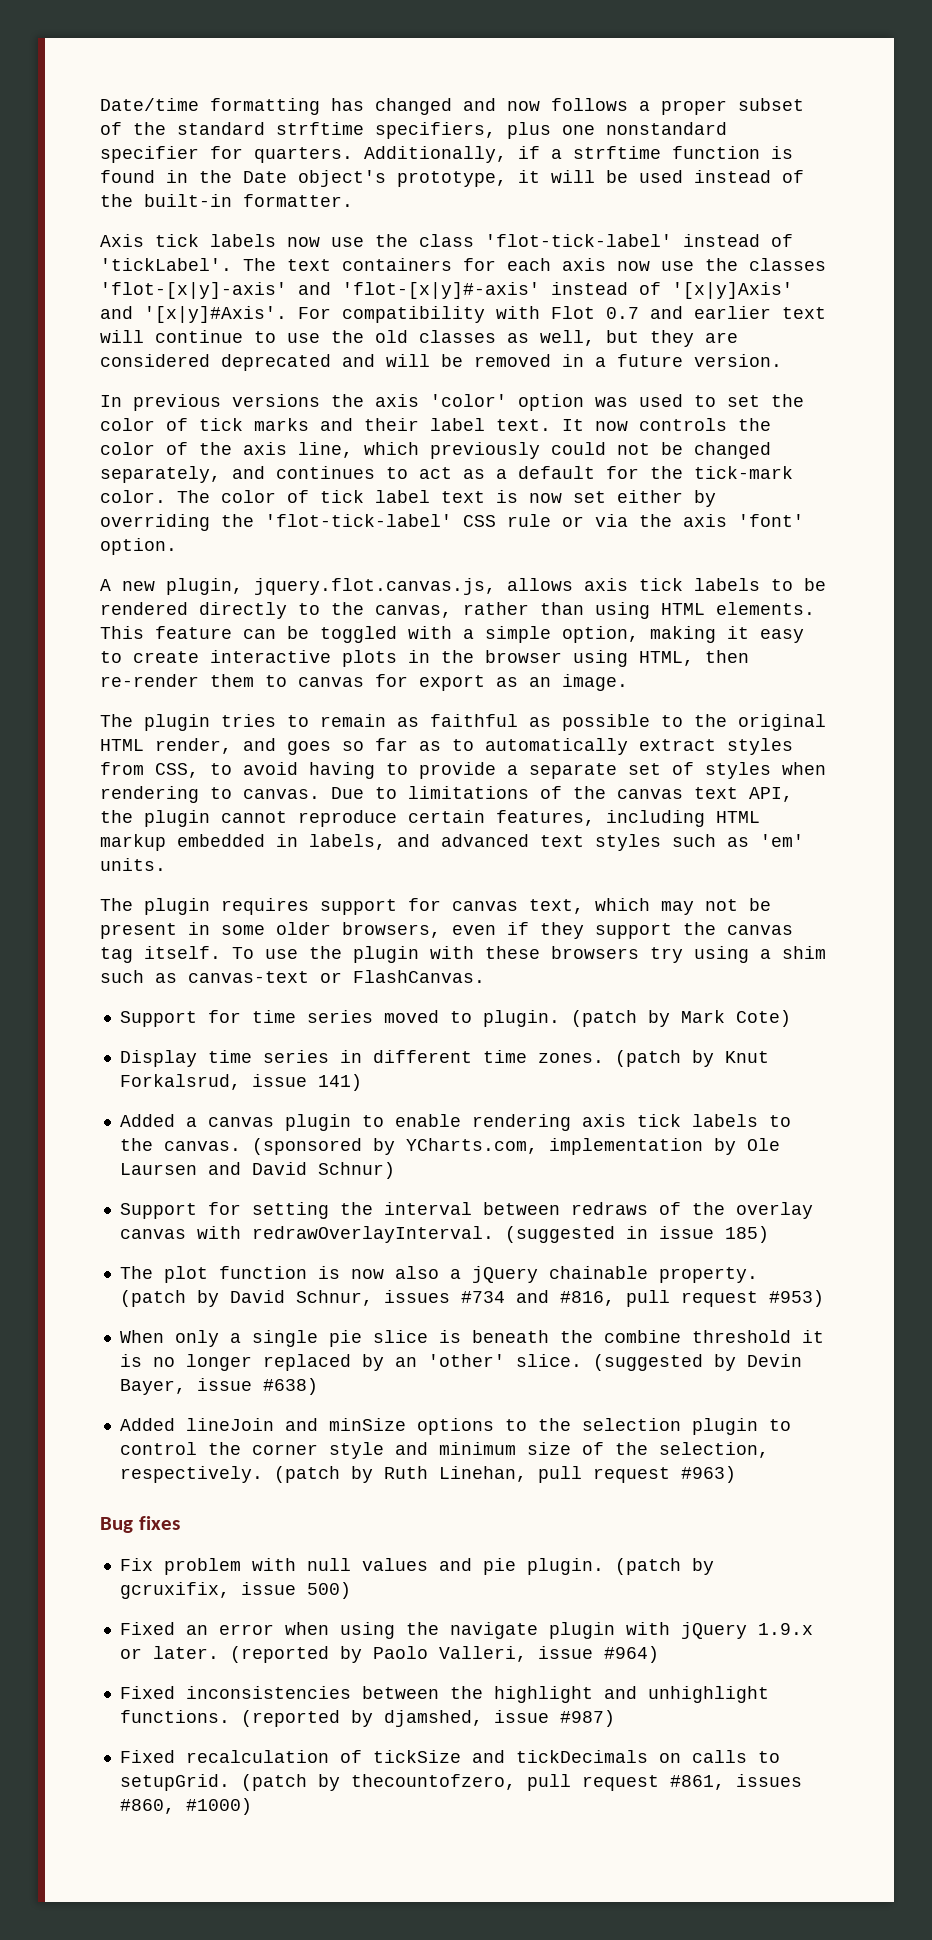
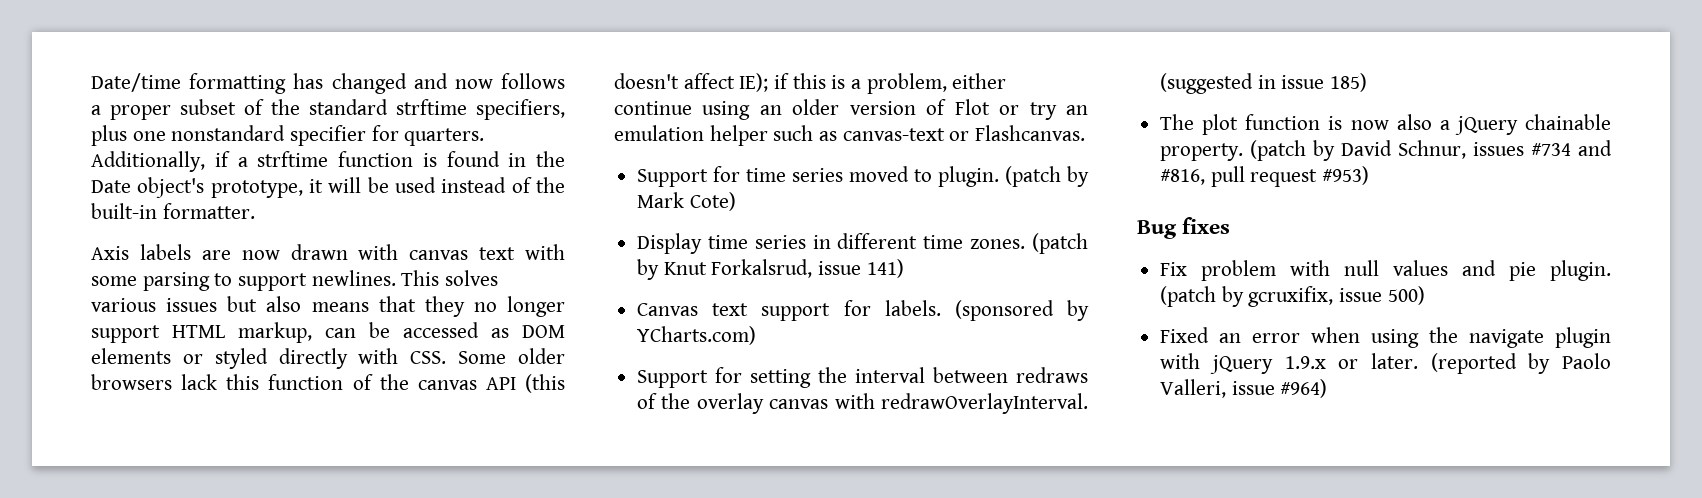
- Axis tick labels now use the class 'flot-tick-label' instead of 'tickLabel'. The text containers for each axis now use the classes 'flot-[x|y]-axis' and 'flot-[x|y]#-axis' instead of '[x|y]Axis' and '[x|y]#Axis'. For compatibility with Flot 0.7 and earlier text will continue to use the old classes as well, but they are considered deprecated and will be removed in a future version.
- In previous versions the axis 'color' option was used to set the color of tick marks and their label text. It now controls the color of the axis line, which previously could not be changed separately, and continues to act as a default for the tick-mark color. The color of tick label text is now set either by overriding the 'flot-tick-label' CSS rule or via the axis 'font' option.
- A new plugin, jquery.flot.canvas.js, allows axis tick labels to be rendered directly to the canvas, rather than using HTML elements. This feature can be toggled with a simple option, making it easy to create interactive plots in the browser using HTML, then re-render them to canvas for export as an image.
- The plugin tries to remain as faithful as possible to the original HTML render, and goes so far as to automatically extract styles from CSS, to avoid having to provide a separate set of styles when rendering to canvas. Due to limitations of the canvas text API, the plugin cannot reproduce certain features, including HTML markup embedded in labels, and advanced text styles such as 'em' units.
- The plugin requires support for canvas text, which may not be present in some older browsers, even if they support the canvas tag itself. To use the plugin with these browsers try using a shim such as canvas-text or FlashCanvas.
+ Axis labels are now drawn with canvas text with some parsing to support newlines. This solves various issues but also means that they no longer support HTML markup, can be accessed as DOM elements or styled directly with CSS. Some older browsers lack this function of the canvas API (this doesn't affect IE); if this is a problem, either continue using an older version of Flot or try an emulation helper such as canvas-text or Flashcanvas.
- Added a canvas plugin to enable rendering axis tick labels to the canvas. (sponsored by YCharts.com, implementation by Ole Laursen and David Schnur)
+ Canvas text support for labels. (sponsored by YCharts.com)
- When only a single pie slice is beneath the combine threshold it is no longer replaced by an 'other' slice. (suggested by Devin Bayer, issue #638)
- Added lineJoin and minSize options to the selection plugin to control the corner style and minimum size of the selection, respectively. (patch by Ruth Linehan, pull request #963)
- Fixed inconsistencies between the highlight and unhighlight functions. (reported by djamshed, issue #987)
- Fixed recalculation of tickSize and tickDecimals on calls to setupGrid. (patch by thecountofzero, pull request #861, issues #860, #1000)

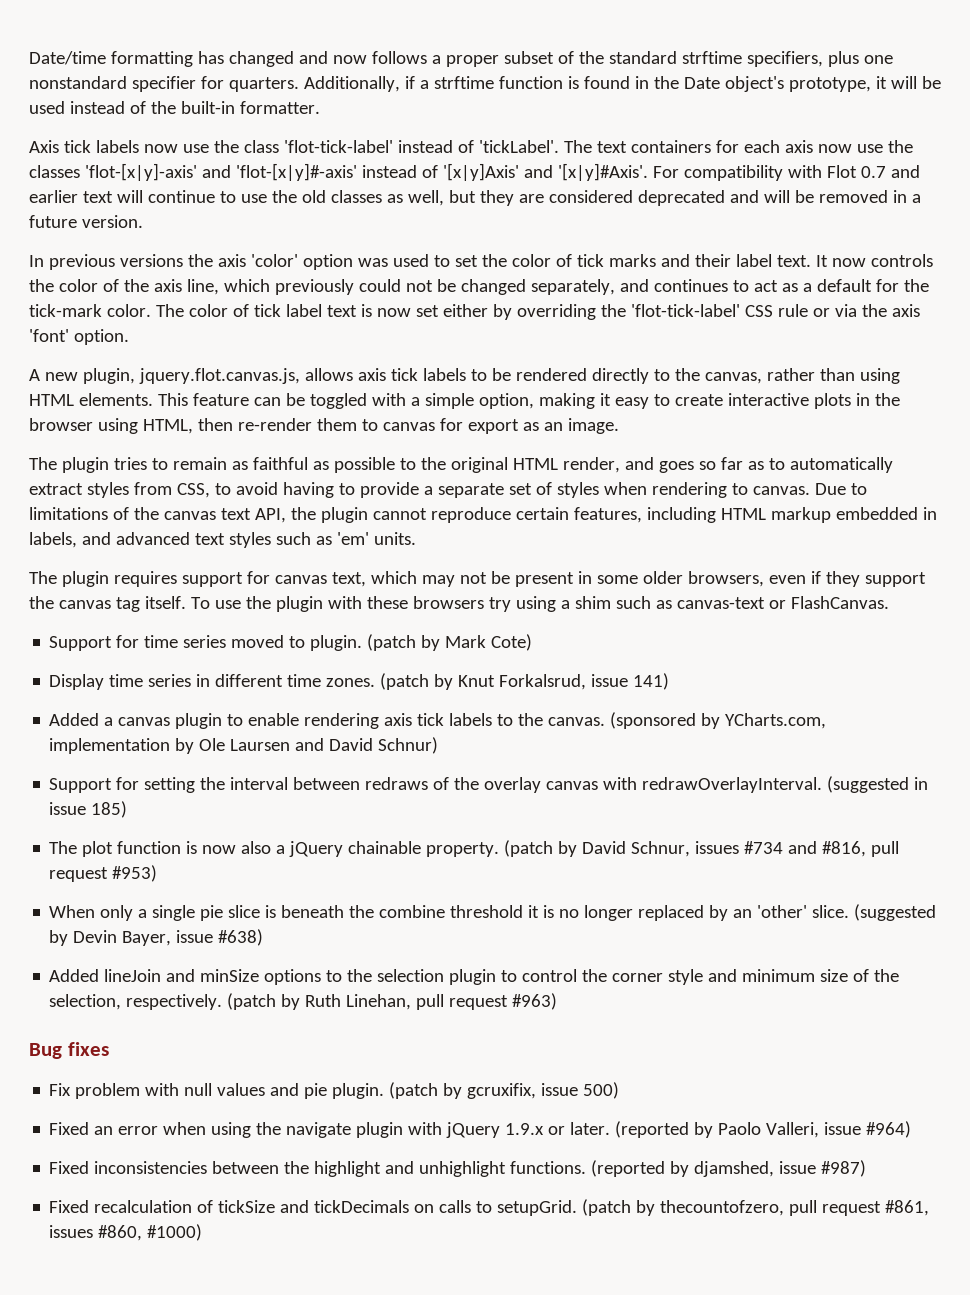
- Axis labels are now drawn with canvas text with some parsing to support newlines. This solves various issues but also means that they no longer support HTML markup, can be accessed as DOM elements or styled directly with CSS. Some older browsers lack this function of the canvas API (this doesn't affect IE); if this is a problem, either continue using an older version of Flot or try an emulation helper such as canvas-text or Flashcanvas.
+ Axis tick labels now use the class 'flot-tick-label' instead of 'tickLabel'. The text containers for each axis now use the classes 'flot-[x|y]-axis' and 'flot-[x|y]#-axis' instead of '[x|y]Axis' and '[x|y]#Axis'. For compatibility with Flot 0.7 and earlier text will continue to use the old classes as well, but they are considered deprecated and will be removed in a future version.
+ In previous versions the axis 'color' option was used to set the color of tick marks and their label text. It now controls the color of the axis line, which previously could not be changed separately, and continues to act as a default for the tick-mark color. The color of tick label text is now set either by overriding the 'flot-tick-label' CSS rule or via the axis 'font' option.
+ A new plugin, jquery.flot.canvas.js, allows axis tick labels to be rendered directly to the canvas, rather than using HTML elements. This feature can be toggled with a simple option, making it easy to create interactive plots in the browser using HTML, then re-render them to canvas for export as an image.
+ The plugin tries to remain as faithful as possible to the original HTML render, and goes so far as to automatically extract styles from CSS, to avoid having to provide a separate set of styles when rendering to canvas. Due to limitations of the canvas text API, the plugin cannot reproduce certain features, including HTML markup embedded in labels, and advanced text styles such as 'em' units.
+ The plugin requires support for canvas text, which may not be present in some older browsers, even if they support the canvas tag itself. To use the plugin with these browsers try using a shim such as canvas-text or FlashCanvas.
- Canvas text support for labels. (sponsored by YCharts.com)
+ Added a canvas plugin to enable rendering axis tick labels to the canvas. (sponsored by YCharts.com, implementation by Ole Laursen and David Schnur)
+ When only a single pie slice is beneath the combine threshold it is no longer replaced by an 'other' slice. (suggested by Devin Bayer, issue #638)
+ Added lineJoin and minSize options to the selection plugin to control the corner style and minimum size of the selection, respectively. (patch by Ruth Linehan, pull request #963)
+ Fixed inconsistencies between the highlight and unhighlight functions. (reported by djamshed, issue #987)
+ Fixed recalculation of tickSize and tickDecimals on calls to setupGrid. (patch by thecountofzero, pull request #861, issues #860, #1000)

